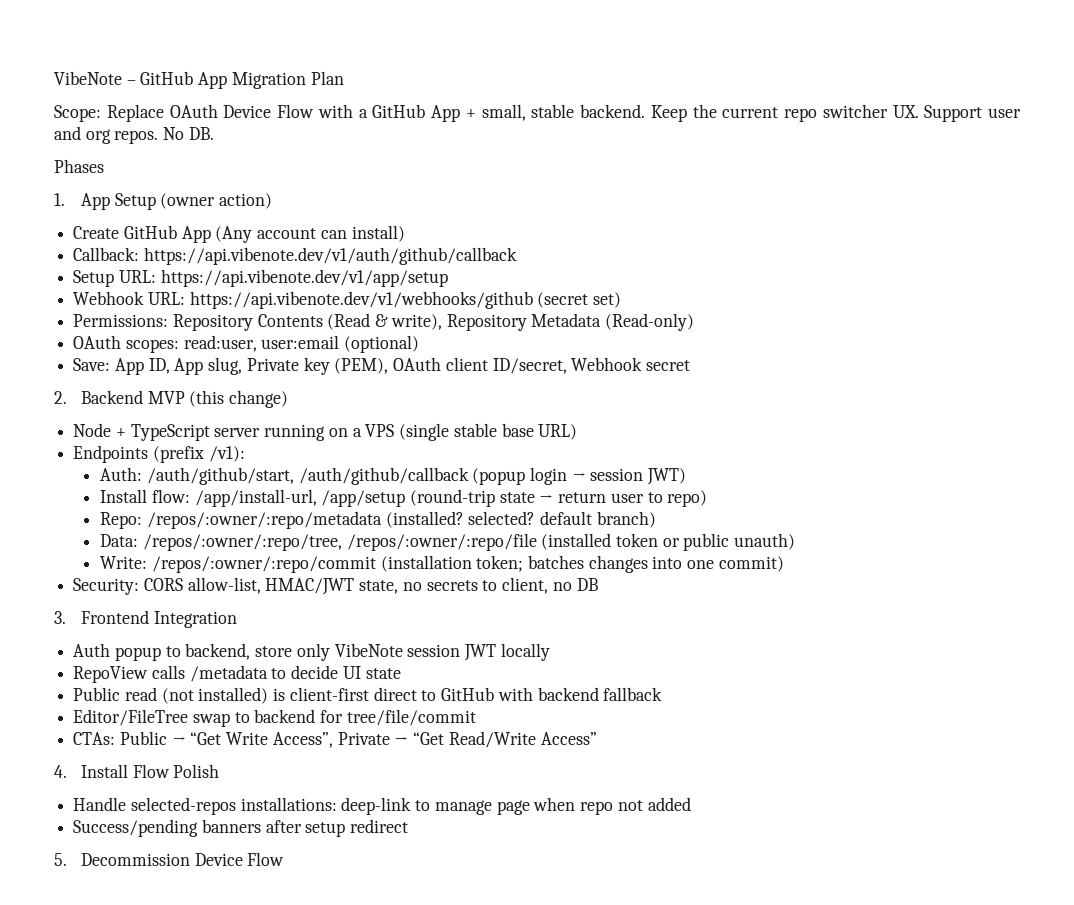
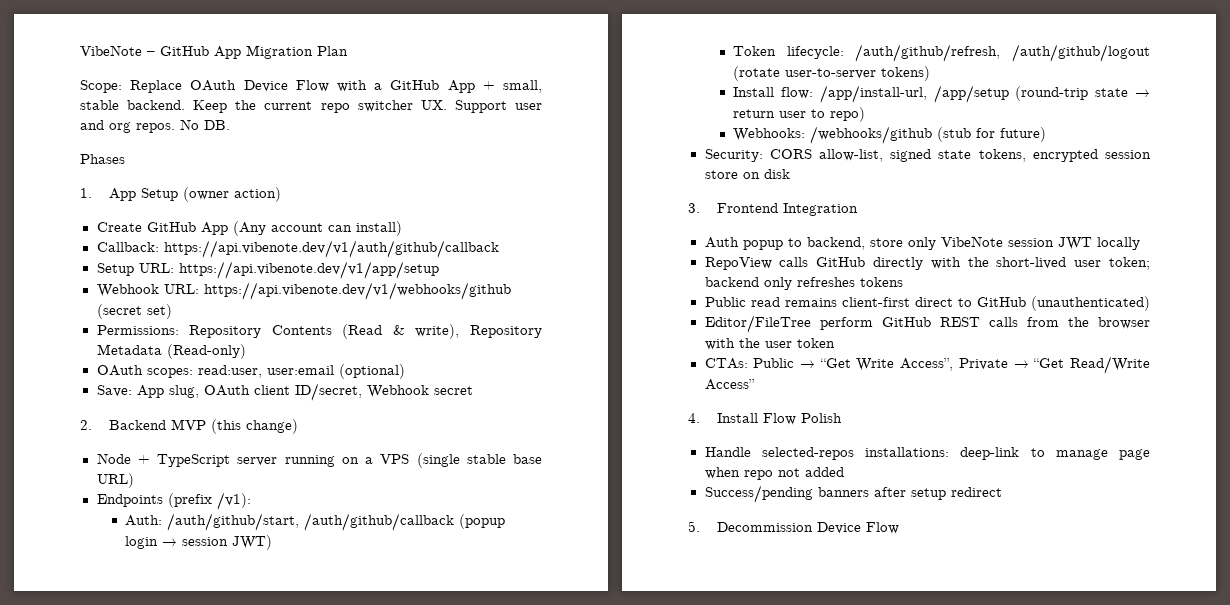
- Save: App ID, App slug, Private key (PEM), OAuth client ID/secret, Webhook secret
+ Save: App slug, OAuth client ID/secret, Webhook secret
+ Token lifecycle: /auth/github/refresh, /auth/github/logout (rotate user-to-server tokens)
- Repo: /repos/:owner/:repo/metadata (installed? selected? default branch)
- Data: /repos/:owner/:repo/tree, /repos/:owner/:repo/file (installed token or public unauth)
- Write: /repos/:owner/:repo/commit (installation token; batches changes into one commit)
- Security: CORS allow-list, HMAC/JWT state, no secrets to client, no DB
+ Webhooks: /webhooks/github (stub for future)
+ Security: CORS allow-list, signed state tokens, encrypted session store on disk
- RepoView calls /metadata to decide UI state
+ RepoView calls GitHub directly with the short-lived user token; backend only refreshes tokens
- Public read (not installed) is client-first direct to GitHub with backend fallback
- Editor/FileTree swap to backend for tree/file/commit
+ Public read remains client-first direct to GitHub (unauthenticated)
+ Editor/FileTree perform GitHub REST calls from the browser with the user token

